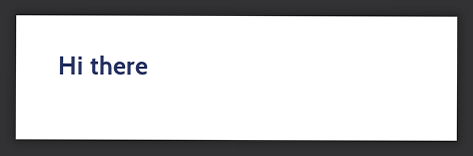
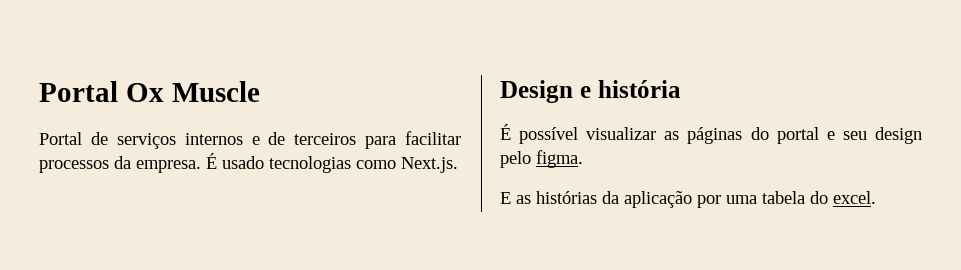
- Hi there
+ Portal Ox Muscle
+ Portal de serviços internos e de terceiros para facilitar processos da empresa. É usado tecnologias como Next.js.
+ Design e história
+ É possível visualizar as páginas do portal e seu design pelo figma.
+ E as histórias da aplicação por uma tabela do excel.

